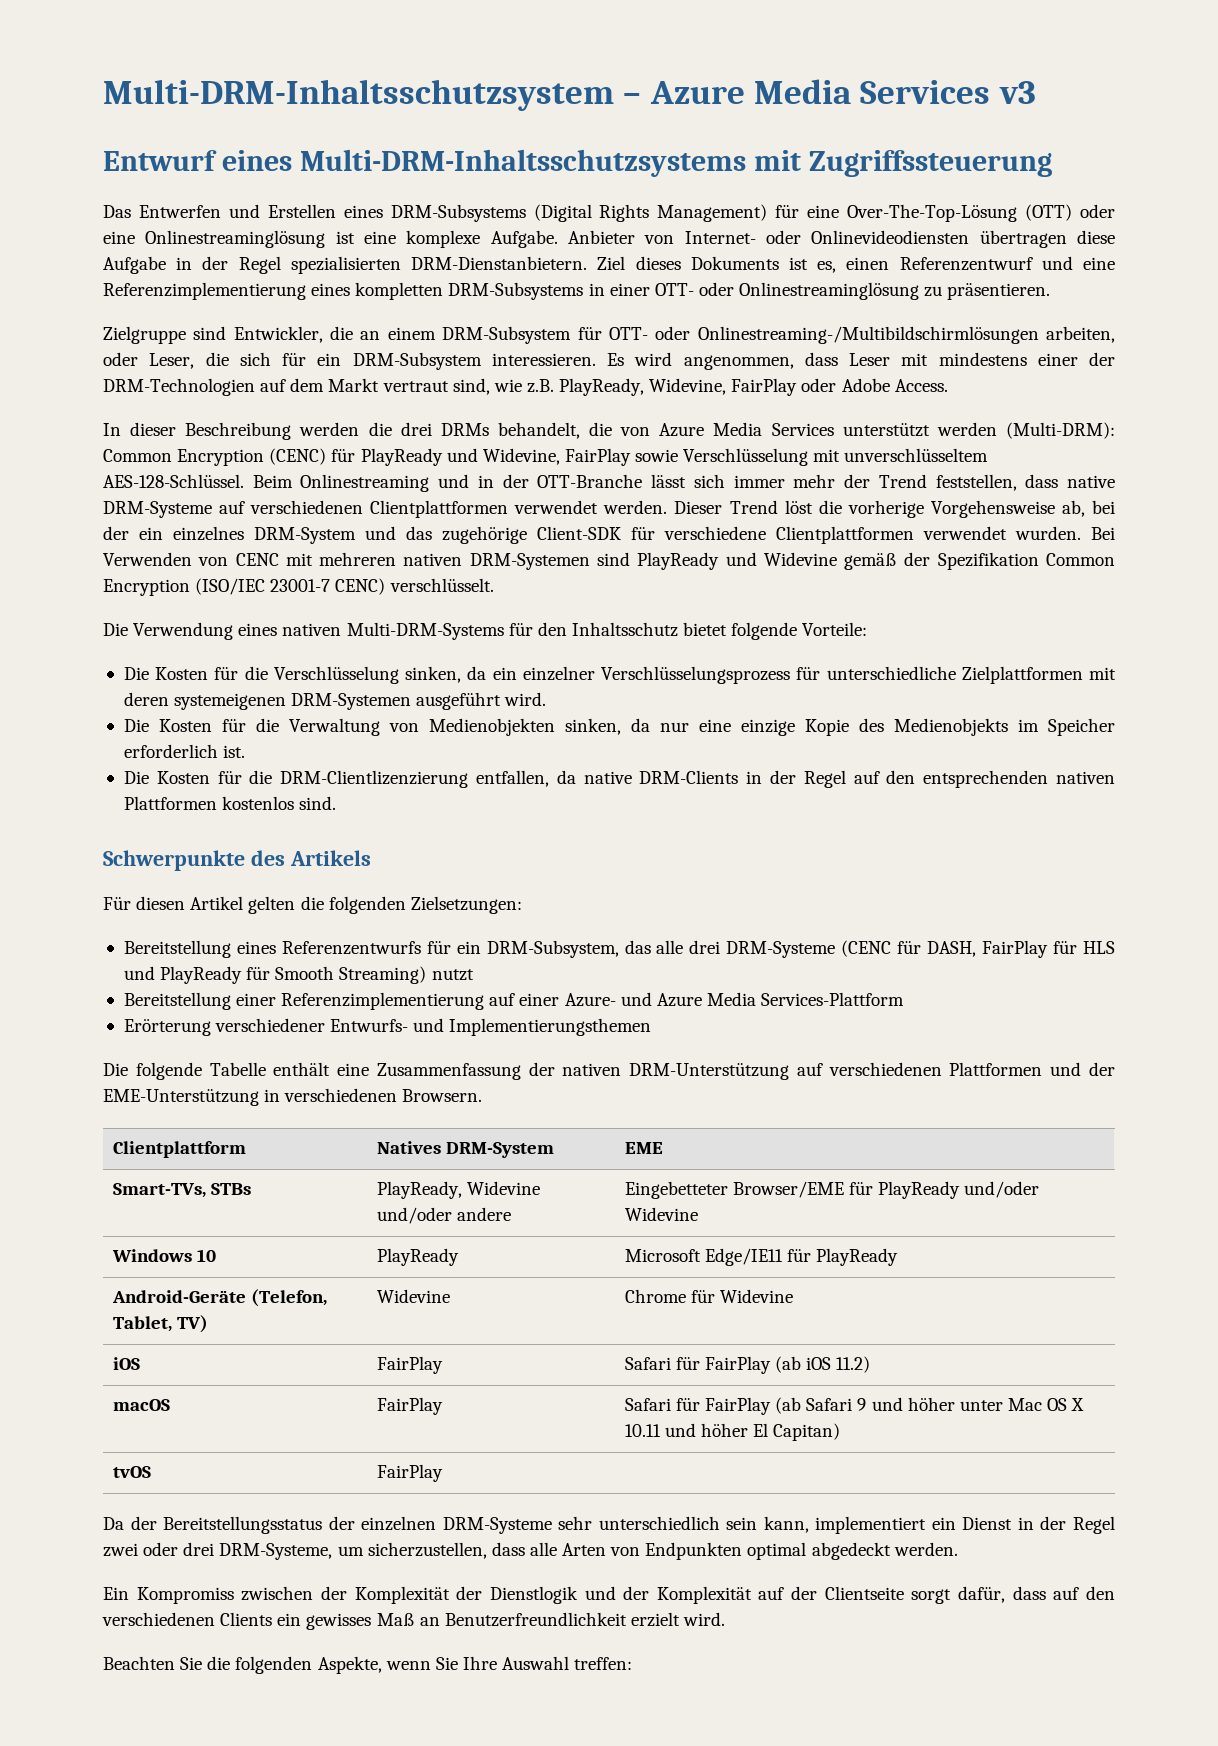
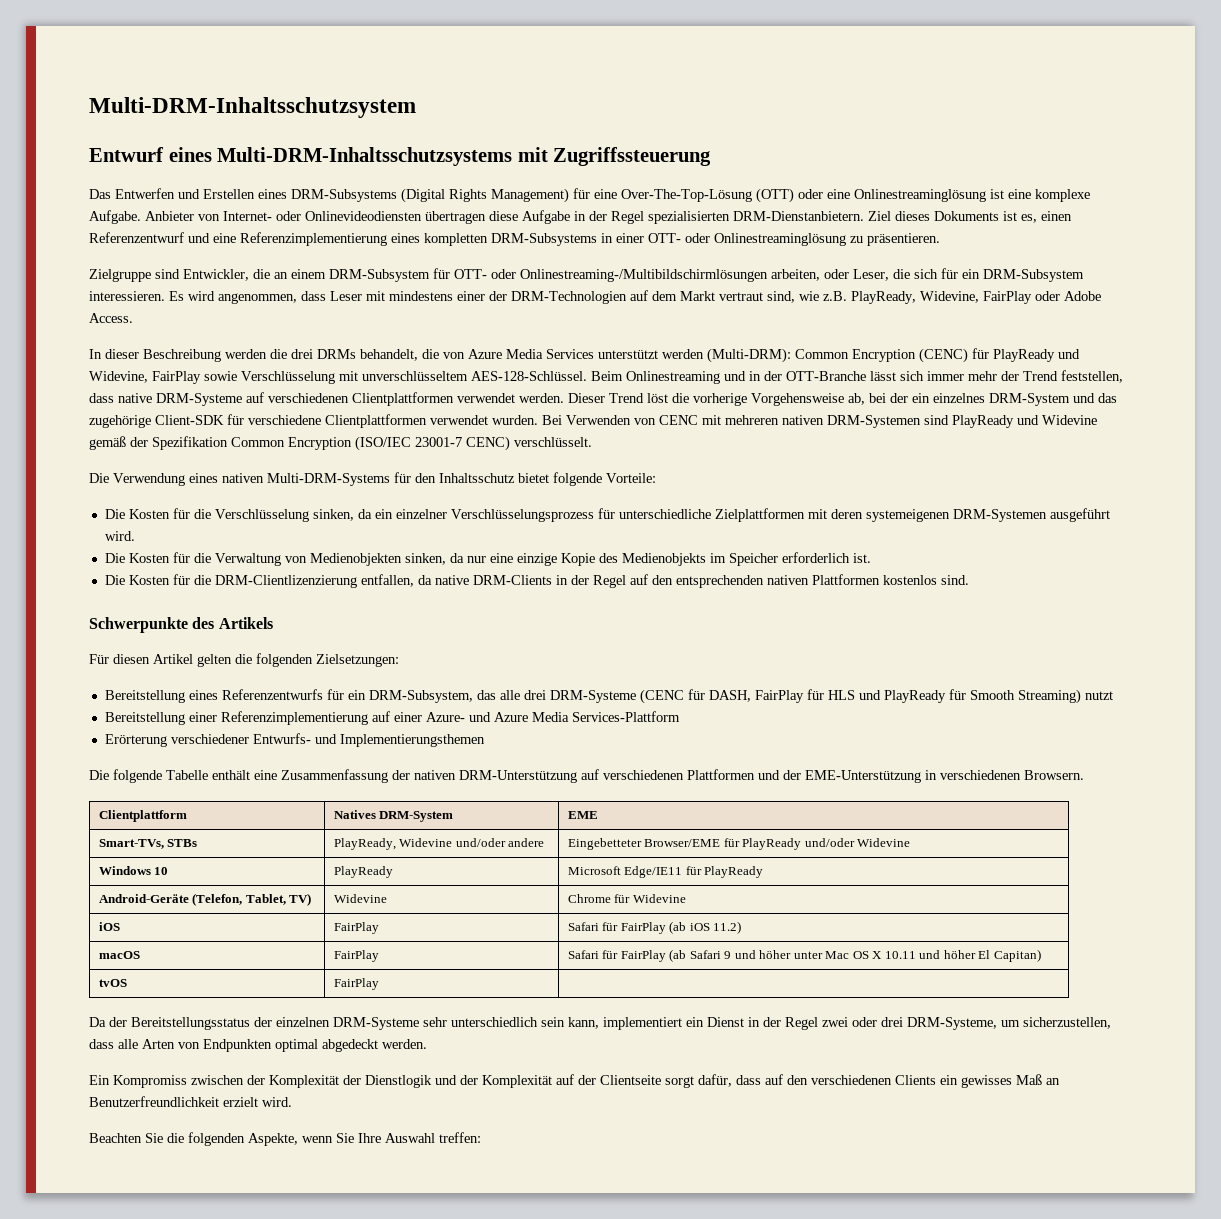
- Multi-DRM-Inhaltsschutzsystem – Azure Media Services v3
+ Multi-DRM-Inhaltsschutzsystem

